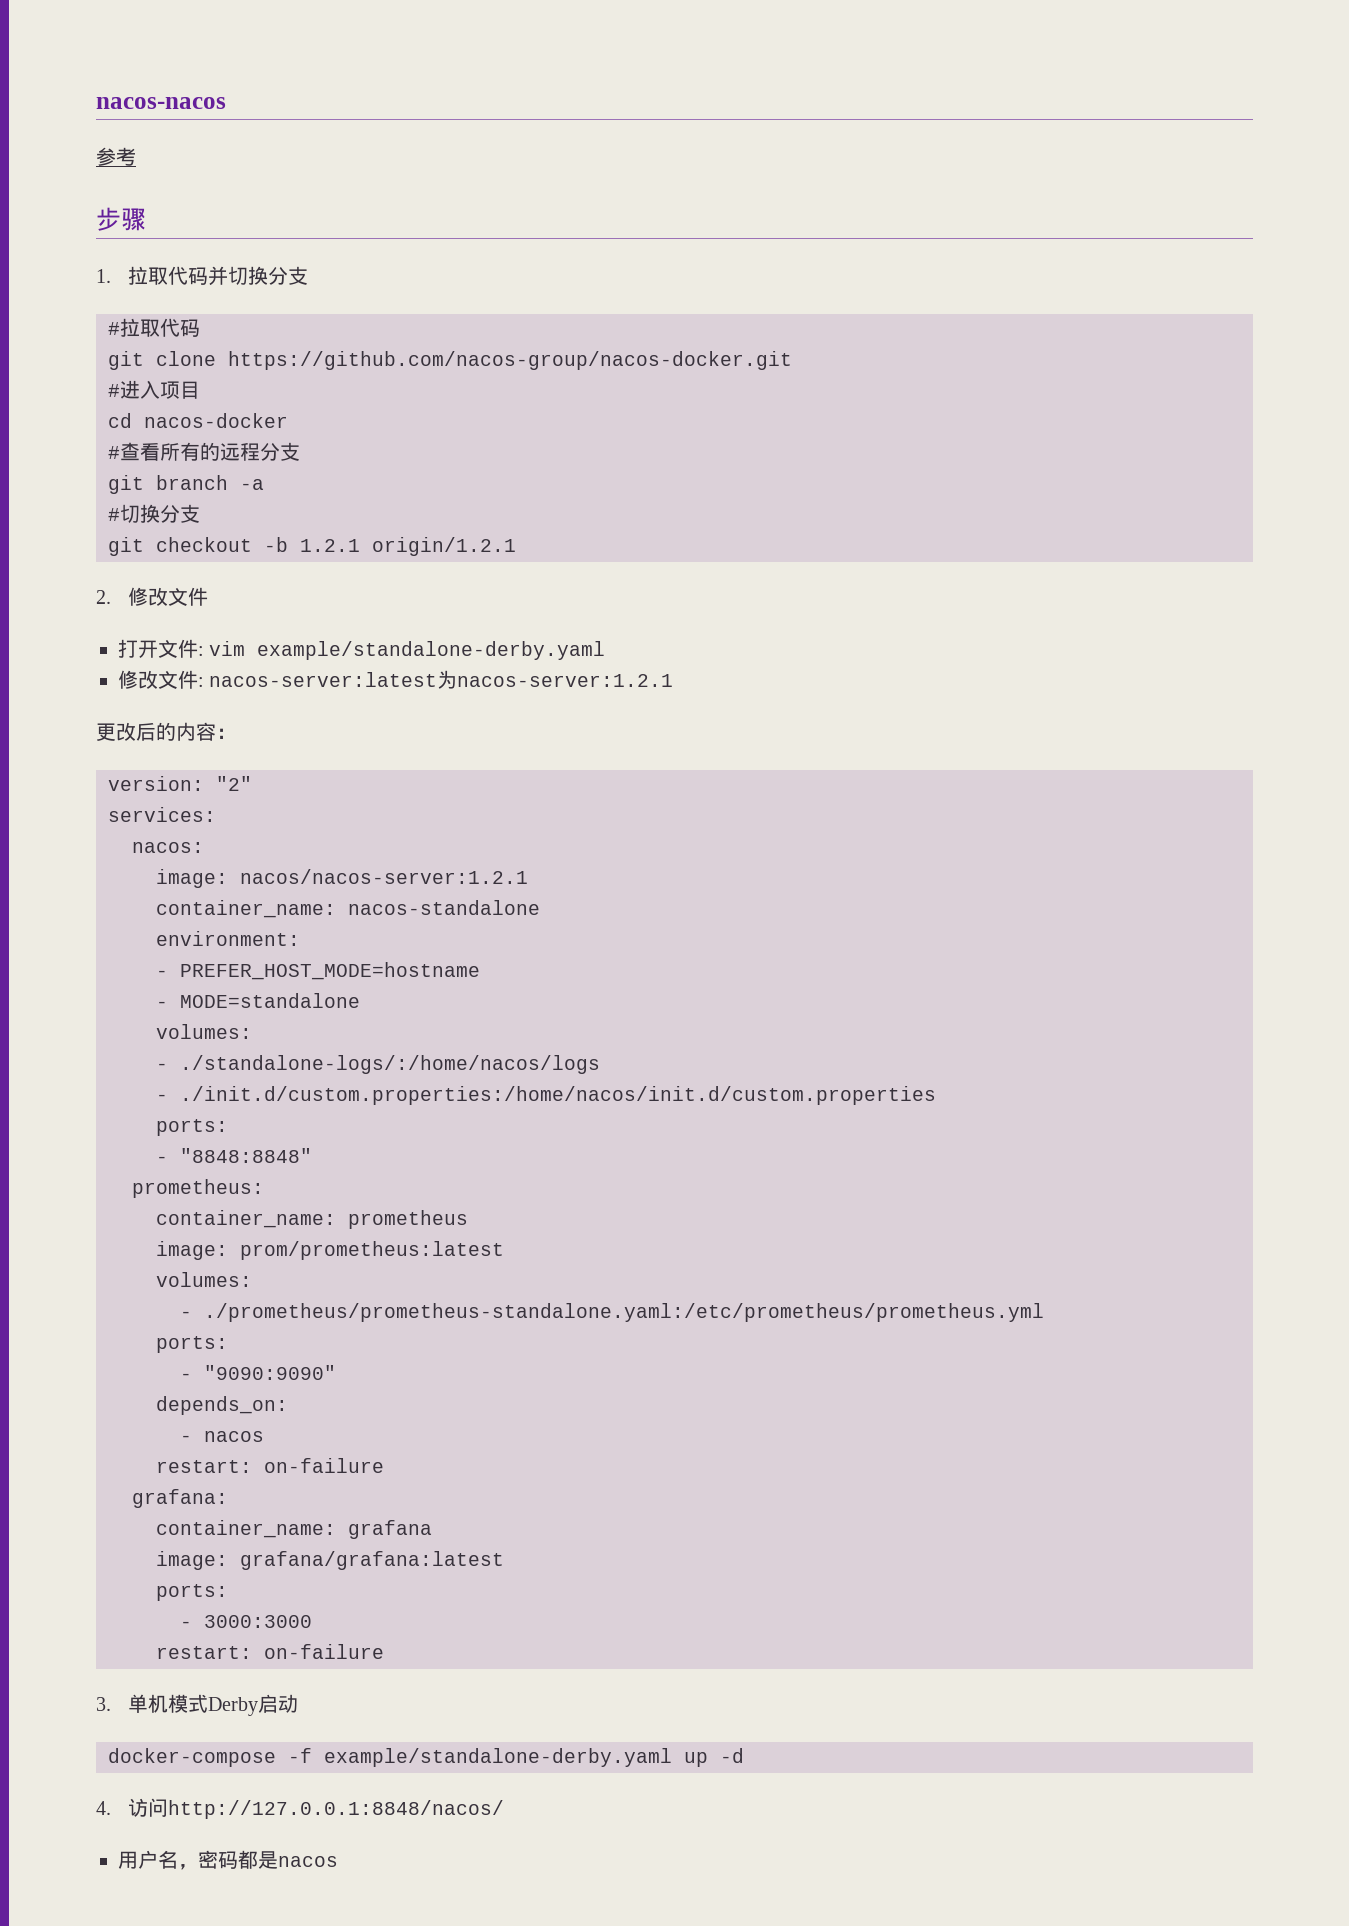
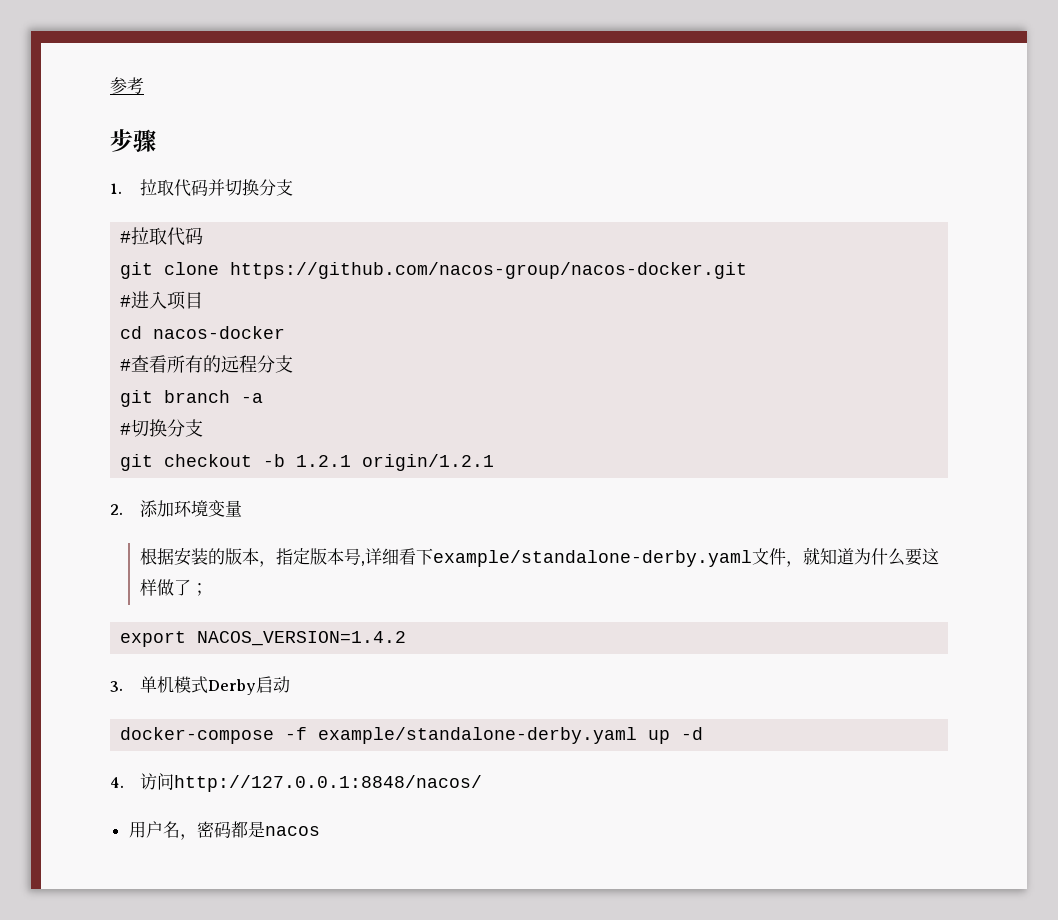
- nacos-nacos
- 2.修改文件
- 打开文件: vim example/standalone-derby.yaml
- 修改文件: nacos-server:latest为nacos-server:1.2.1
- 更改后的内容：
- version: "2"
- services:
- nacos:
- image: nacos/nacos-server:1.2.1
- container_name: nacos-standalone
- environment:
- - PREFER_HOST_MODE=hostname
- - MODE=standalone
- volumes:
- - ./standalone-logs/:/home/nacos/logs
- - ./init.d/custom.properties:/home/nacos/init.d/custom.properties
- ports:
- - "8848:8848"
- prometheus:
- container_name: prometheus
- image: prom/prometheus:latest
- volumes:
- - ./prometheus/prometheus-standalone.yaml:/etc/prometheus/prometheus.yml
- ports:
- - "9090:9090"
- depends_on:
- - nacos
- restart: on-failure
- grafana:
- container_name: grafana
- image: grafana/grafana:latest
- ports:
- - 3000:3000
- restart: on-failure
+ 2.添加环境变量
+ 根据安装的版本，指定版本号,详细看下example/standalone-derby.yaml文件，就知道为什么要这样做了；
+ export NACOS_VERSION=1.4.2

